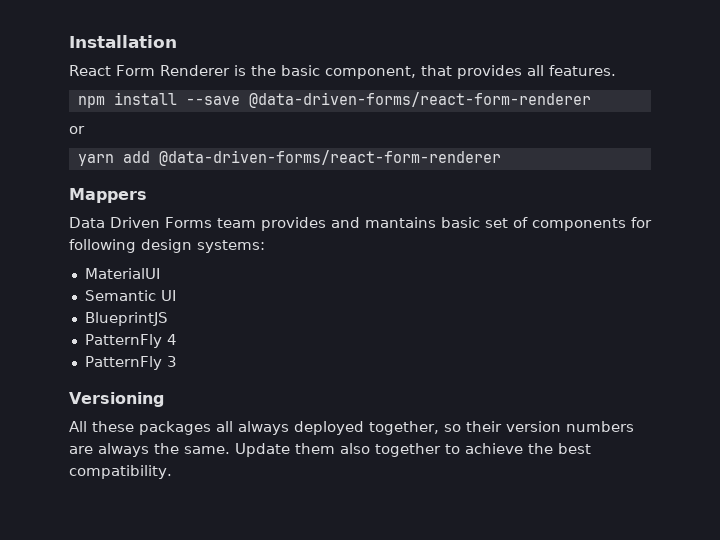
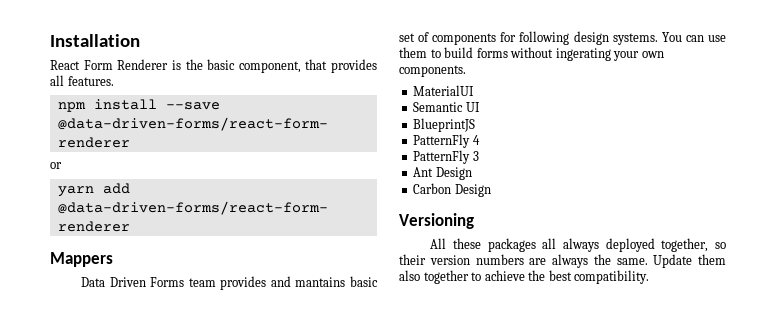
- Data Driven Forms team provides and mantains basic set of components for following design systems:
+ Data Driven Forms team provides and mantains basic set of components for following design systems. You can use them to build forms without ingerating your own components.
+ Ant Design
+ Carbon Design

